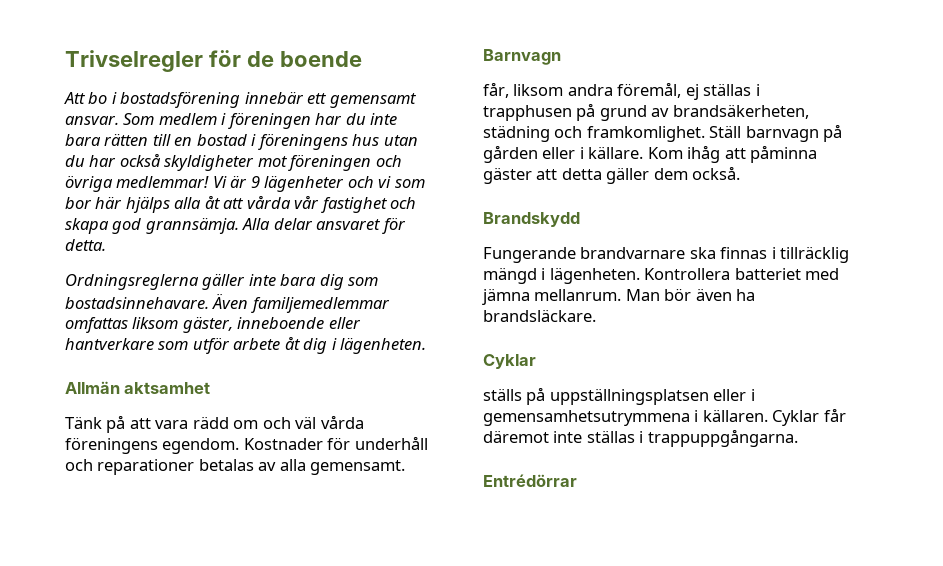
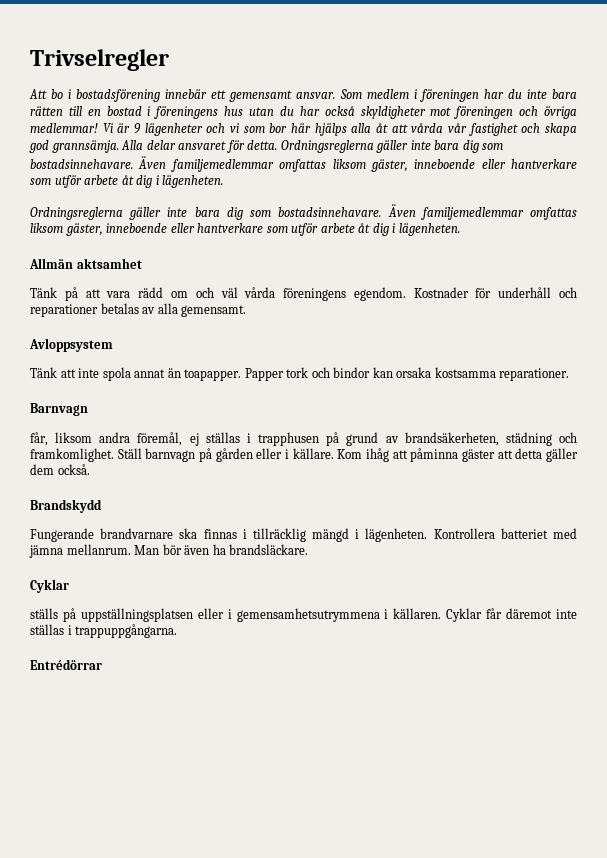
- Trivselregler för de boende
+ Trivselregler
- Alla delar ansvaret för detta.
+ Alla delar ansvaret för detta. Ordningsreglerna gäller inte bara dig som bostadsinnehavare. Även familjemedlemmar omfattas liksom gäster, inneboende eller hantverkare som utför arbete åt dig i lägenheten.
+ Avloppsystem
+ Tänk att inte spola annat än toapapper. Papper tork och bindor kan orsaka kostsamma reparationer.

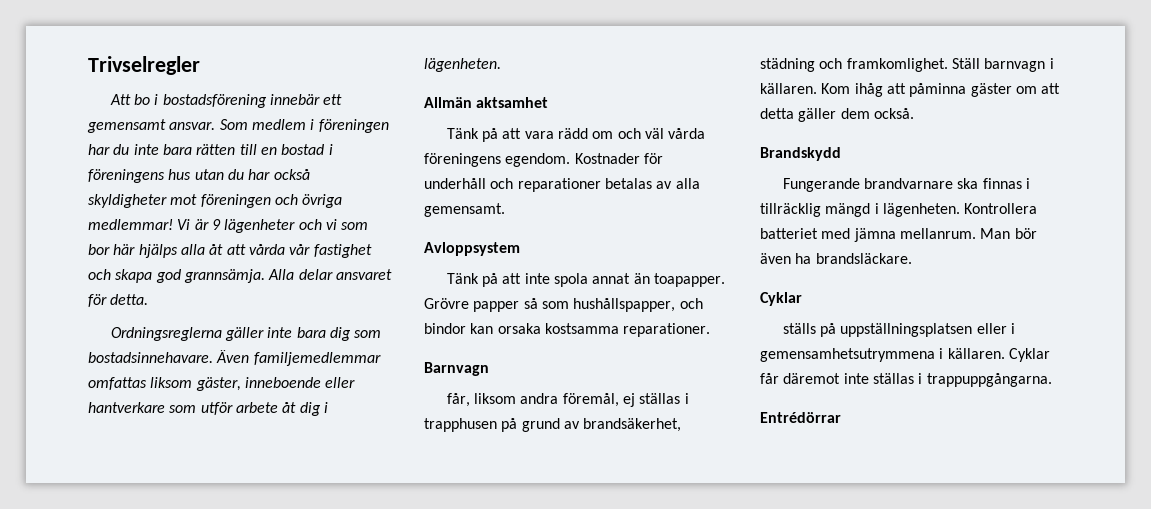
- Alla delar ansvaret för detta. Ordningsreglerna gäller inte bara dig som bostadsinnehavare. Även familjemedlemmar omfattas liksom gäster, inneboende eller hantverkare som utför arbete åt dig i lägenheten.
+ Alla delar ansvaret för detta.
- Tänk att inte spola annat än toapapper.
+ Tänk på att inte spola annat än toapapper.
- Papper tork och bindor kan orsaka kostsamma reparationer.
+ Grövre papper så som hushållspapper, och bindor kan orsaka kostsamma reparationer.
- får, liksom andra föremål, ej ställas i trapphusen på grund av brandsäkerheten, städning och framkomlighet.
+ får, liksom andra föremål, ej ställas i trapphusen på grund av brandsäkerhet, städning och framkomlighet.
- Ställ barnvagn på gården eller i källare.
+ Ställ barnvagn i källaren.
- Kom ihåg att påminna gäster att detta gäller dem också.
+ Kom ihåg att påminna gäster om att detta gäller dem också.

